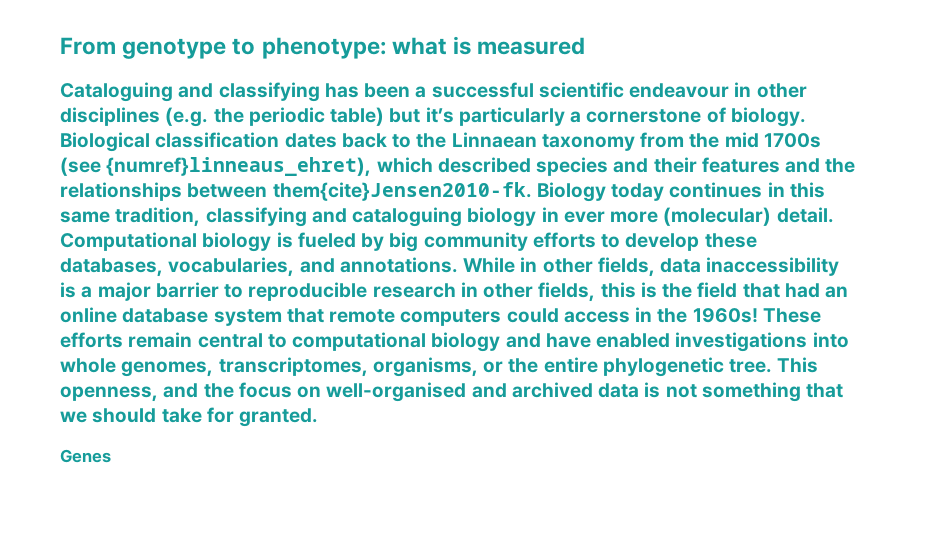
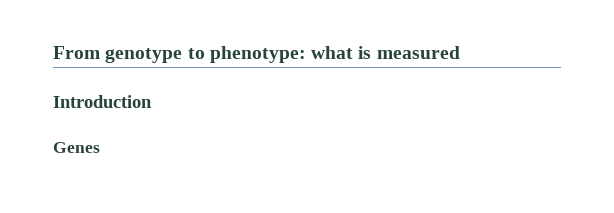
- Cataloguing and classifying has been a successful scientific endeavour in other disciplines (e.g. the periodic table) but it’s particularly a cornerstone of biology. Biological classification dates back to the Linnaean taxonomy from the mid 1700s (see {numref}linneaus_ehret), which described species and their features and the relationships between them{cite}Jensen2010-fk. Biology today continues in this same tradition, classifying and cataloguing biology in ever more (molecular) detail. Computational biology is fueled by big community efforts to develop these databases, vocabularies, and annotations. While in other fields, data inaccessibility is a major barrier to reproducible research in other fields, this is the field that had an online database system that remote computers could access in the 1960s! These efforts remain central to computational biology and have enabled investigations into whole genomes, transcriptomes, organisms, or the entire phylogenetic tree. This openness, and the focus on well-organised and archived data is not something that we should take for granted.
+ Introduction

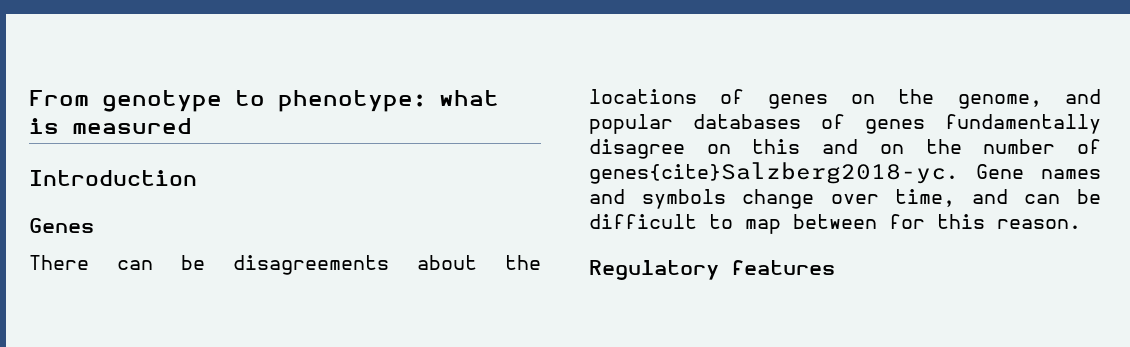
+ There can be disagreements about the locations of genes on the genome, and popular databases of genes fundamentally disagree on this and on the number of genes{cite}Salzberg2018-yc. Gene names and symbols change over time, and can be difficult to map between for this reason.
+ Regulatory features

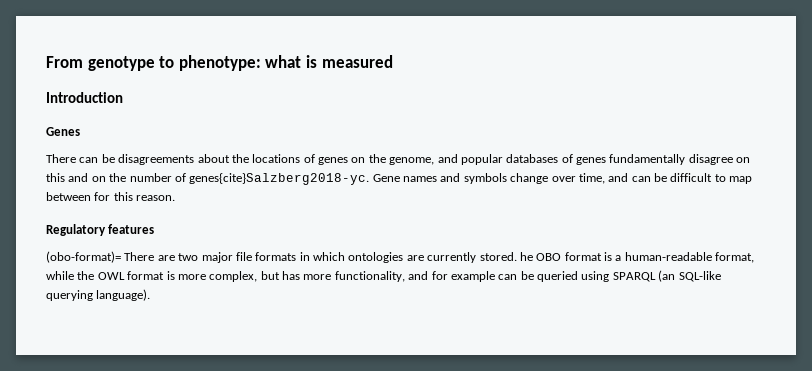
+ (obo-format)= There are two major file formats in which ontologies are currently stored. he OBO format is a human-readable format, while the OWL format is more complex, but has more functionality, and for example can be queried using SPARQL (an SQL-like querying language).

